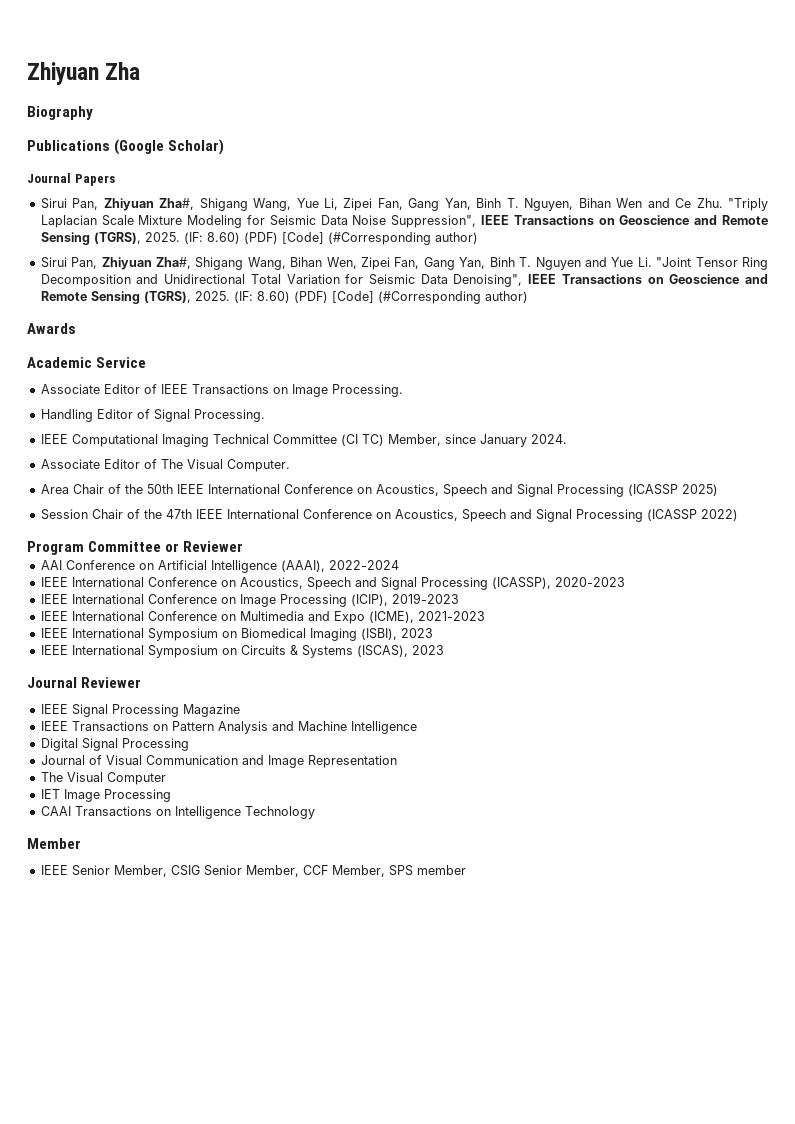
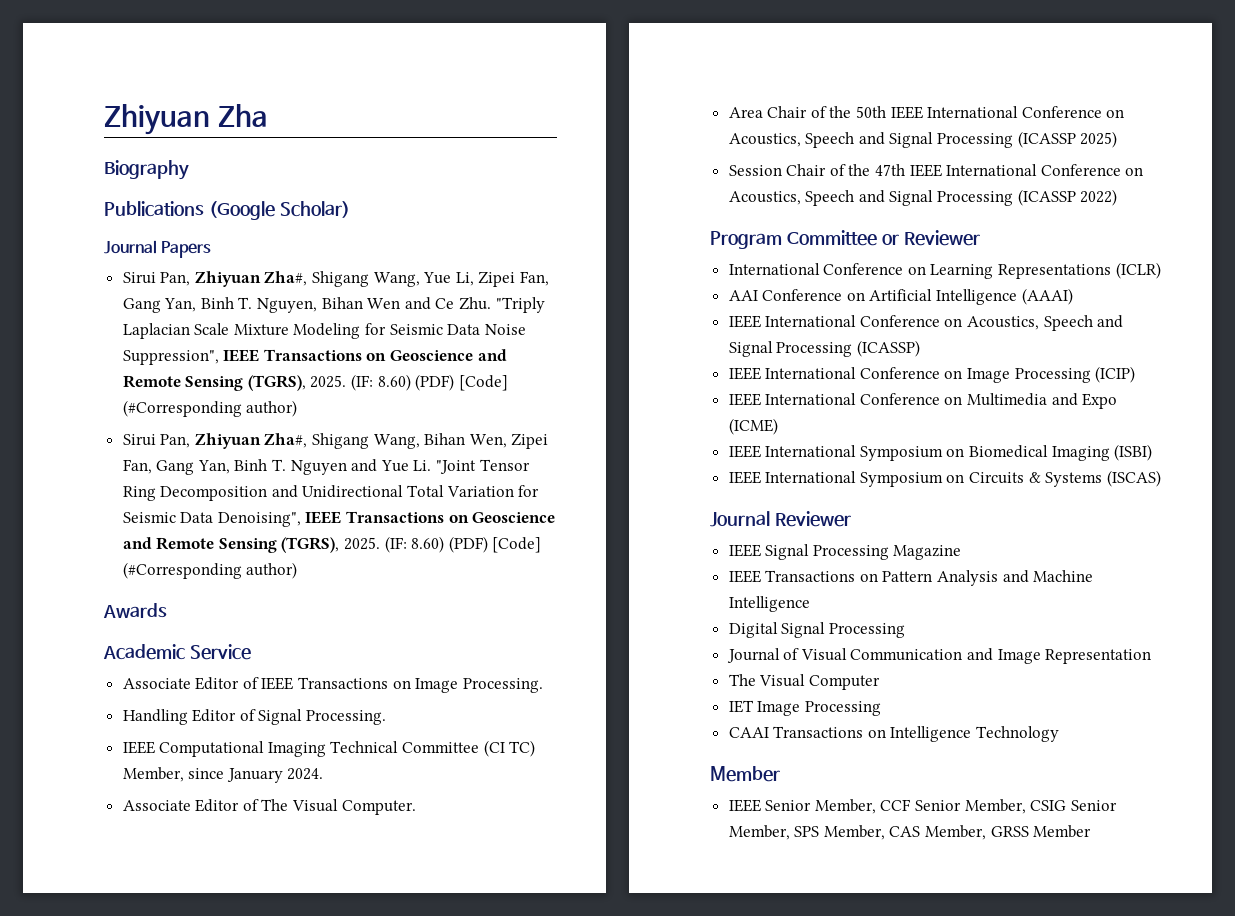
+ International Conference on Learning Representations (ICLR)
- AAI Conference on Artificial Intelligence (AAAI), 2022-2024
- IEEE International Conference on Acoustics, Speech and Signal Processing (ICASSP), 2020-2023
+ AAI Conference on Artificial Intelligence (AAAI)
+ IEEE International Conference on Acoustics, Speech and Signal Processing (ICASSP)
- IEEE International Conference on Image Processing (ICIP), 2019-2023
+ IEEE International Conference on Image Processing (ICIP)
- IEEE International Conference on Multimedia and Expo (ICME), 2021-2023
+ IEEE International Conference on Multimedia and Expo (ICME)
- IEEE International Symposium on Biomedical Imaging (ISBI), 2023
+ IEEE International Symposium on Biomedical Imaging (ISBI)
- IEEE International Symposium on Circuits & Systems (ISCAS), 2023
+ IEEE International Symposium on Circuits & Systems (ISCAS)
- IEEE Senior Member, CSIG Senior Member, CCF Member, SPS member
+ IEEE Senior Member, CCF Senior Member, CSIG Senior Member, SPS Member, CAS Member, GRSS Member

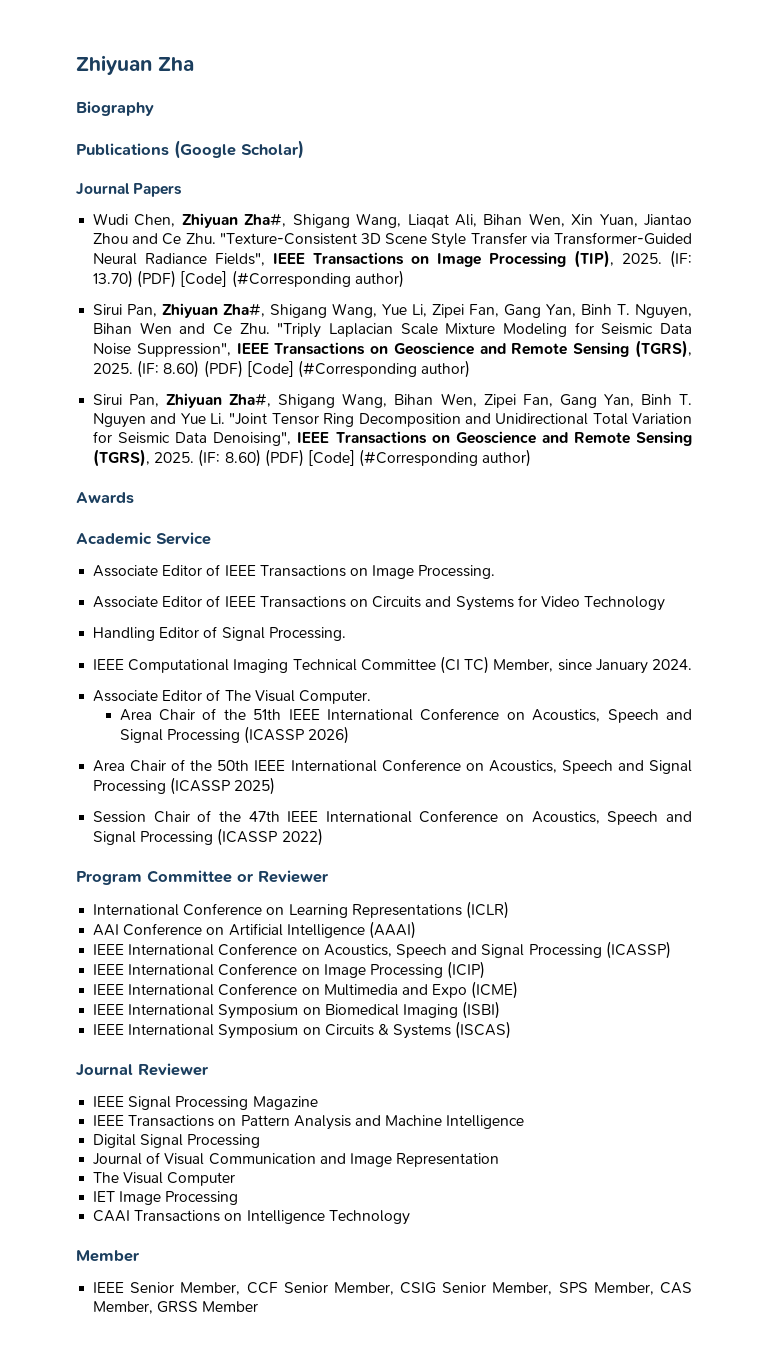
+ Wudi Chen, Zhiyuan Zha#, Shigang Wang, Liaqat Ali, Bihan Wen, Xin Yuan, Jiantao Zhou and Ce Zhu. "Texture-Consistent 3D Scene Style Transfer via Transformer-Guided Neural Radiance Fields", IEEE Transactions on Image Processing (TIP), 2025. (IF: 13.70) (PDF) [Code] (#Corresponding author)
+ Associate Editor of IEEE Transactions on Circuits and Systems for Video Technology
+ Area Chair of the 51th IEEE International Conference on Acoustics, Speech and Signal Processing (ICASSP 2026)

